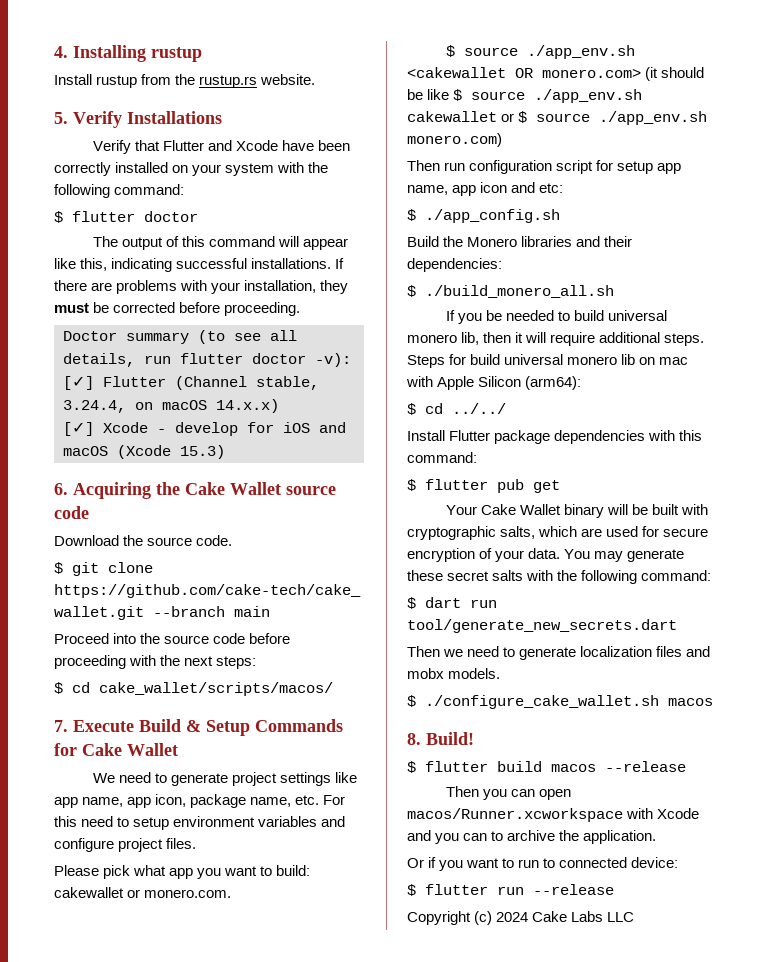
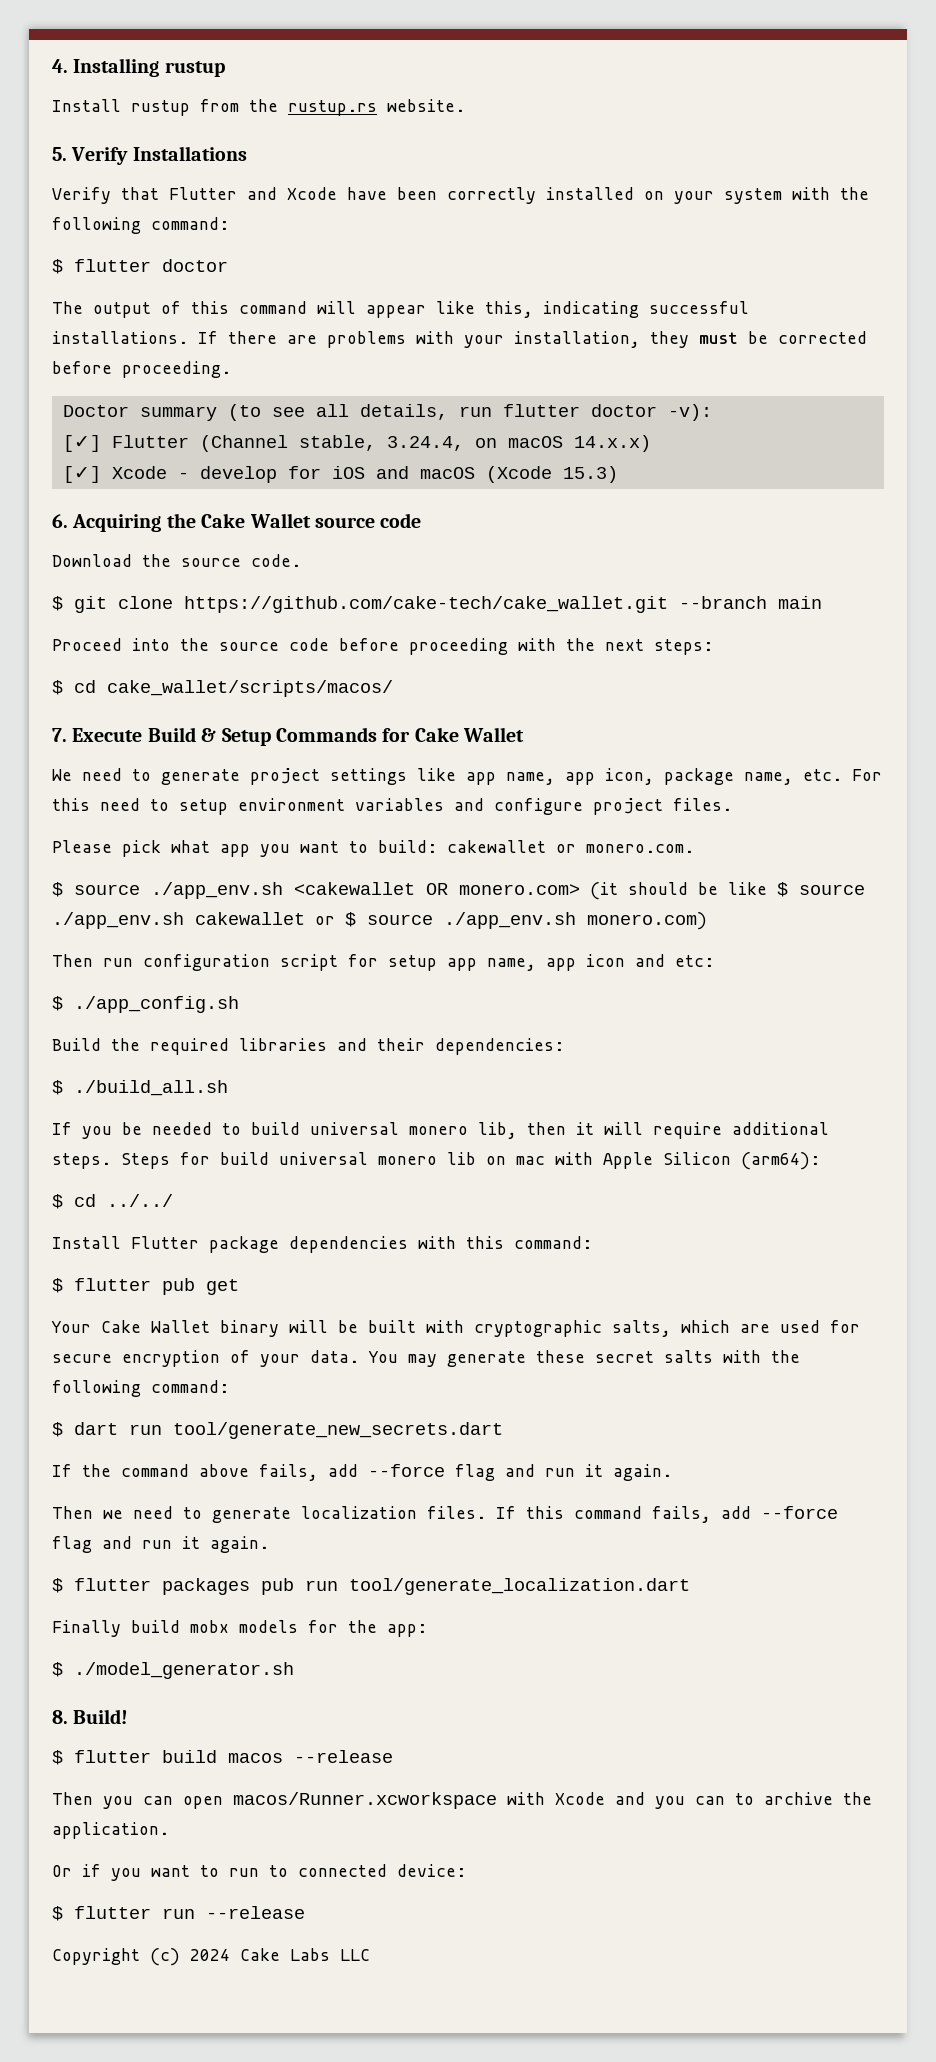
- Build the Monero libraries and their dependencies:
+ Build the required libraries and their dependencies:
- $ ./build_monero_all.sh
+ $ ./build_all.sh
+ If the command above fails, add --force flag and run it again.
- Then we need to generate localization files and mobx models.
- $ ./configure_cake_wallet.sh macos
+ Then we need to generate localization files. If this command fails, add --force flag and run it again.
+ $ flutter packages pub run tool/generate_localization.dart
+ Finally build mobx models for the app:
+ $ ./model_generator.sh

